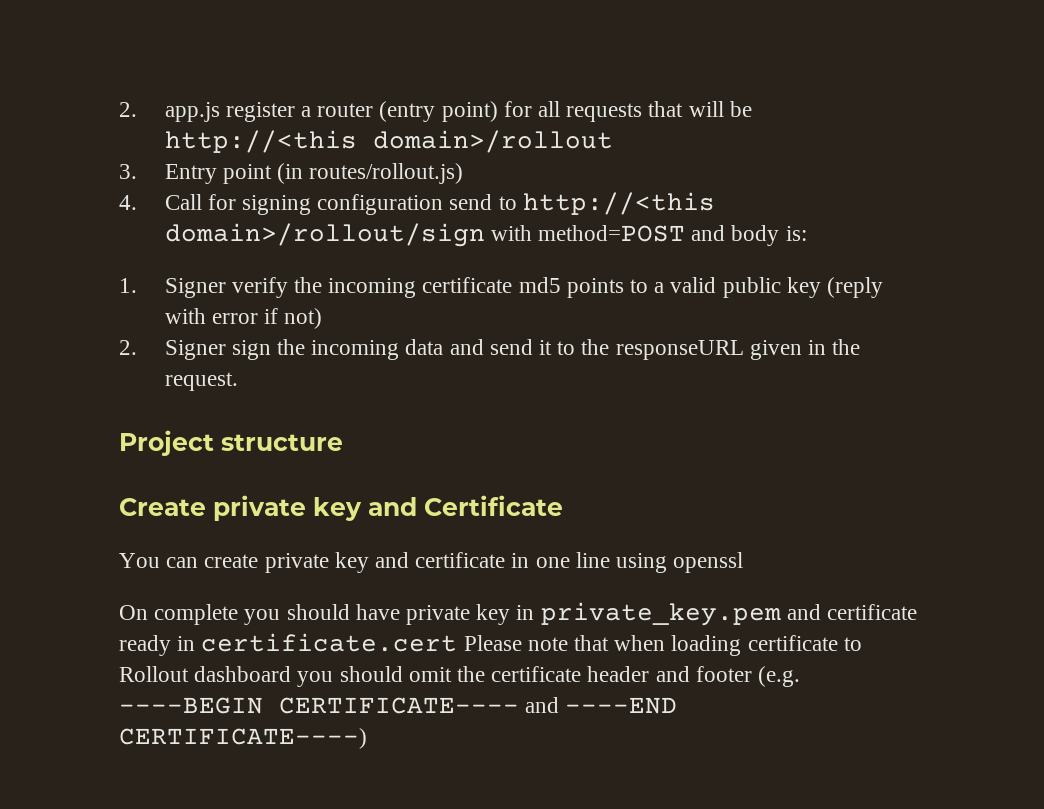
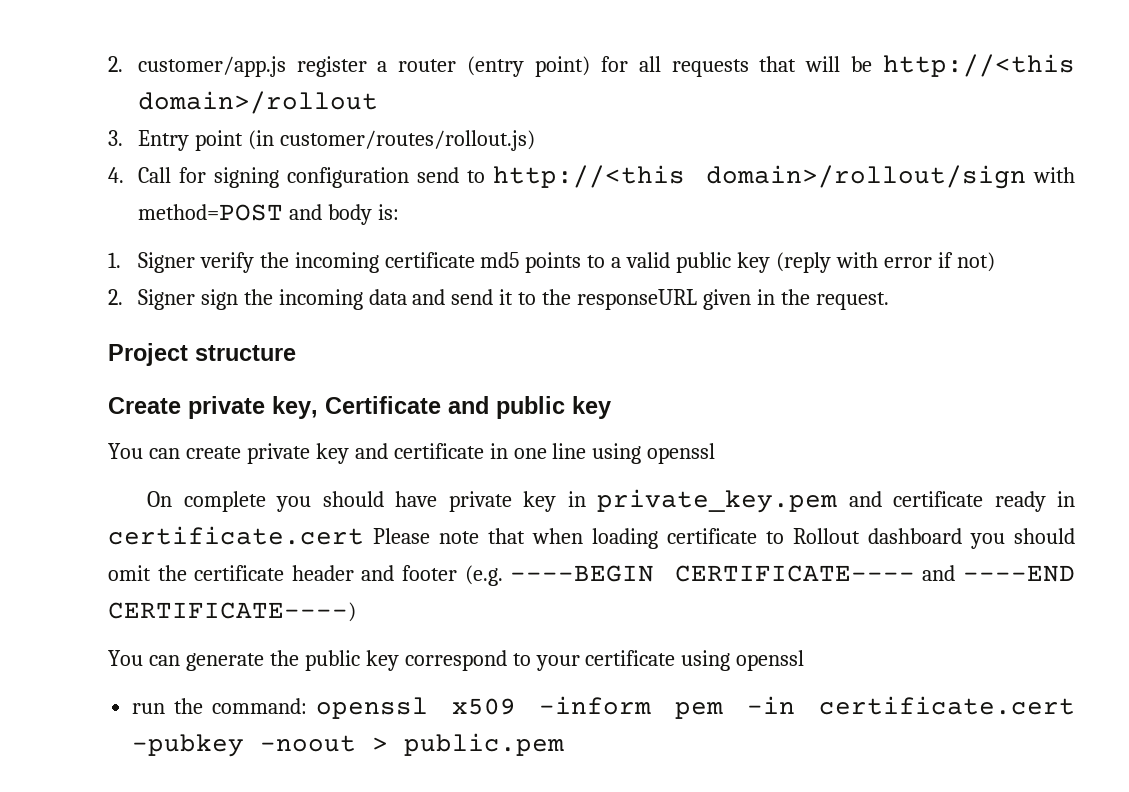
- 2. app.js register a router (entry point) for all requests that will be http://<this domain>/rollout
+ 2. customer/app.js register a router (entry point) for all requests that will be http://<this domain>/rollout
- 3. Entry point (in routes/rollout.js)
+ 3. Entry point (in customer/routes/rollout.js)
- Create private key and Certificate
+ Create private key, Certificate and public key
+ You can generate the public key correspond to your certificate using openssl
+ run the command: openssl x509 -inform pem -in certificate.cert -pubkey -noout > public.pem

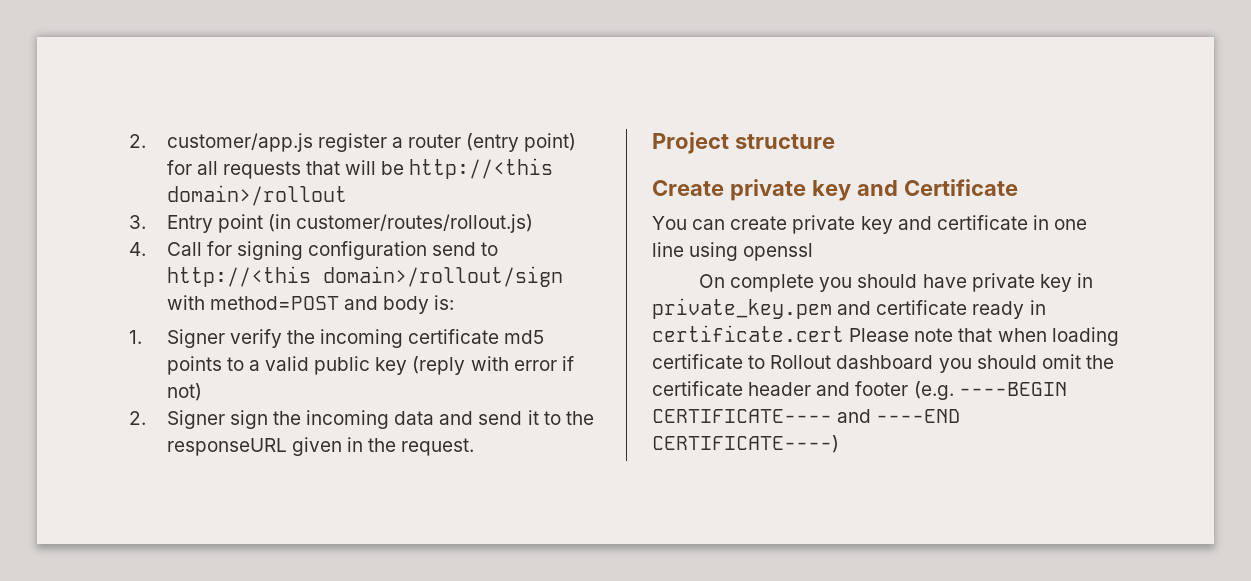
- Create private key, Certificate and public key
+ Create private key and Certificate
- You can generate the public key correspond to your certificate using openssl
- run the command: openssl x509 -inform pem -in certificate.cert -pubkey -noout > public.pem

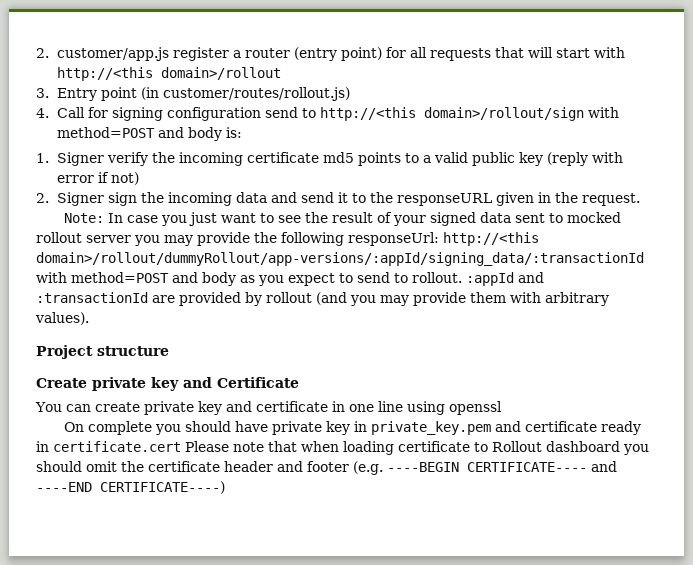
- 2. customer/app.js register a router (entry point) for all requests that will be http://<this domain>/rollout
+ 2. customer/app.js register a router (entry point) for all requests that will start with http://<this domain>/rollout
+ Note: In case you just want to see the result of your signed data sent to mocked rollout server you may provide the following responseUrl: http://<this domain>/rollout/dummyRollout/app-versions/:appId/signing_data/:transactionId with method=POST and body as you expect to send to rollout. :appId and :transactionId are provided by rollout (and you may provide them with arbitrary values).

